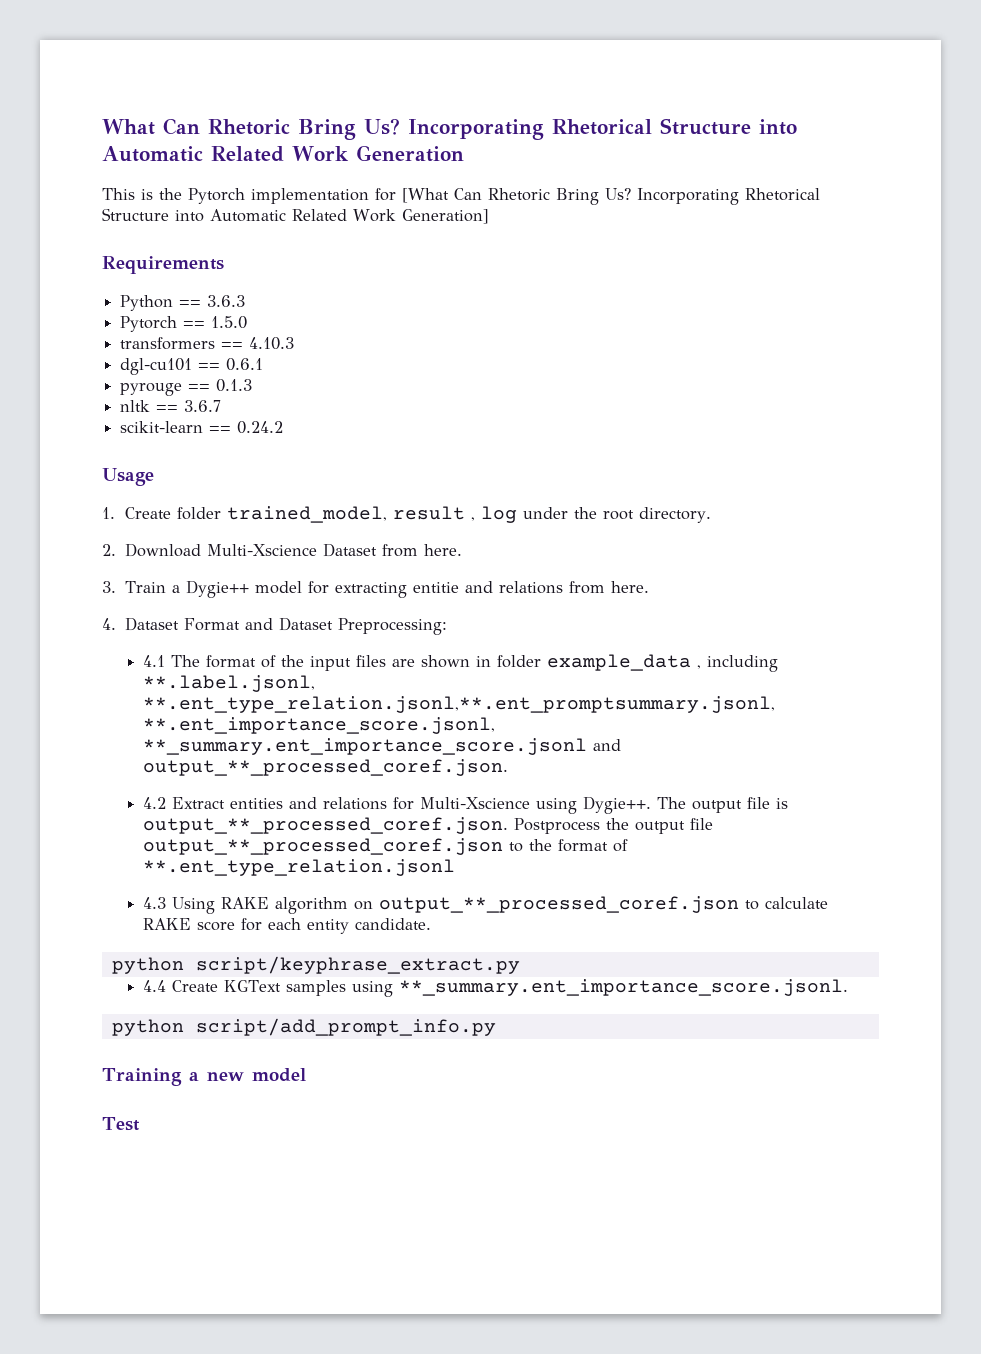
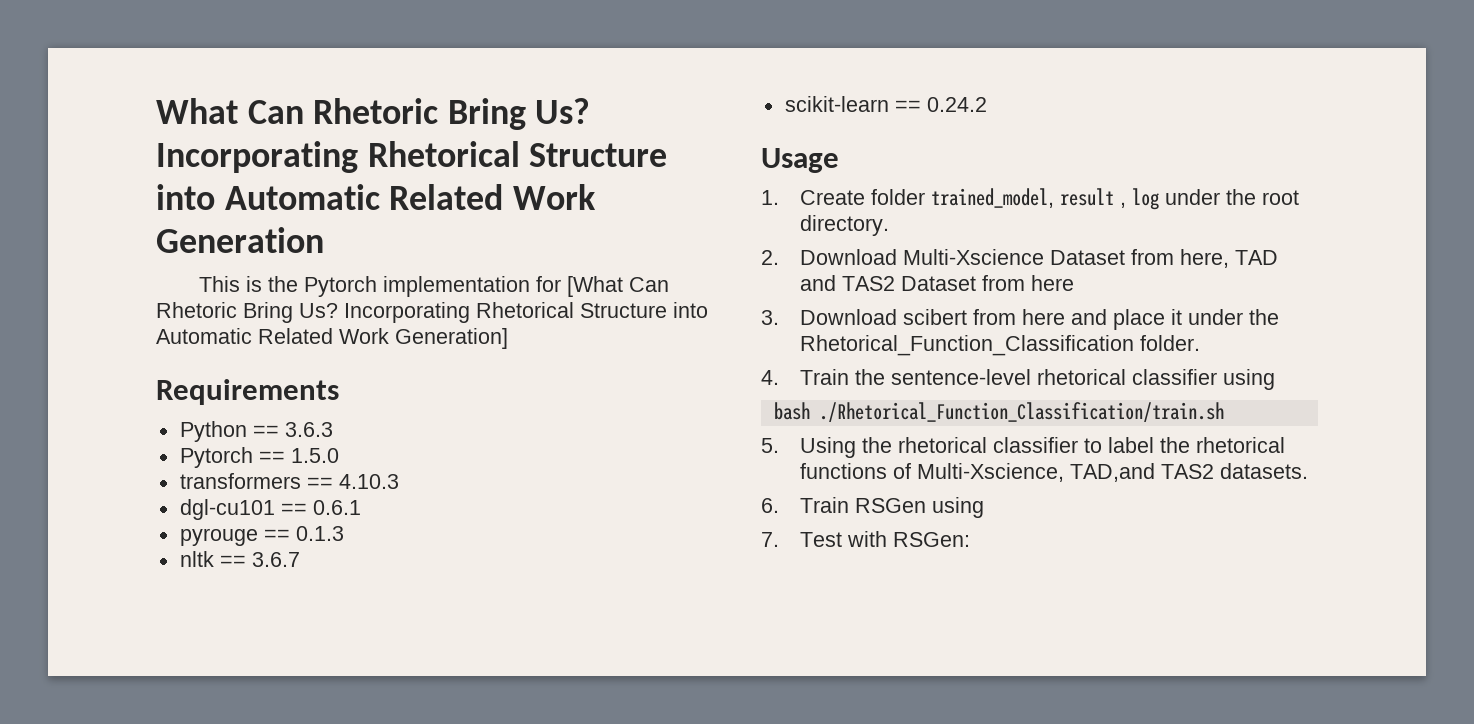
- 2. Download Multi-Xscience Dataset from here.
- 3. Train a Dygie++ model for extracting entitie and relations from here.
- 4. Dataset Format and Dataset Preprocessing:
- 4.1 The format of the input files are shown in folder example_data , including **.label.jsonl, **.ent_type_relation.jsonl,**.ent_promptsummary.jsonl, **.ent_importance_score.jsonl, **_summary.ent_importance_score.jsonl and output_**_processed_coref.json.
- 4.2 Extract entities and relations for Multi-Xscience using Dygie++. The output file is output_**_processed_coref.json. Postprocess the output file output_**_processed_coref.json to the format of **.ent_type_relation.jsonl
- 4.3 Using RAKE algorithm on output_**_processed_coref.json to calculate RAKE score for each entity candidate.
- python script/keyphrase_extract.py
- 4.4 Create KGText samples using **_summary.ent_importance_score.jsonl.
- python script/add_prompt_info.py
- Training a new model
- Test
+ 2. Download Multi-Xscience Dataset from here, TAD and TAS2 Dataset from here
+ 3. Download scibert from here and place it under the Rhetorical_Function_Classification folder.
+ 4. Train the sentence-level rhetorical classifier using
+ bash ./Rhetorical_Function_Classification/train.sh
+ 5. Using the rhetorical classifier to label the rhetorical functions of Multi-Xscience, TAD,and TAS2 datasets.
+ 6. Train RSGen using
+ 7. Test with RSGen:

